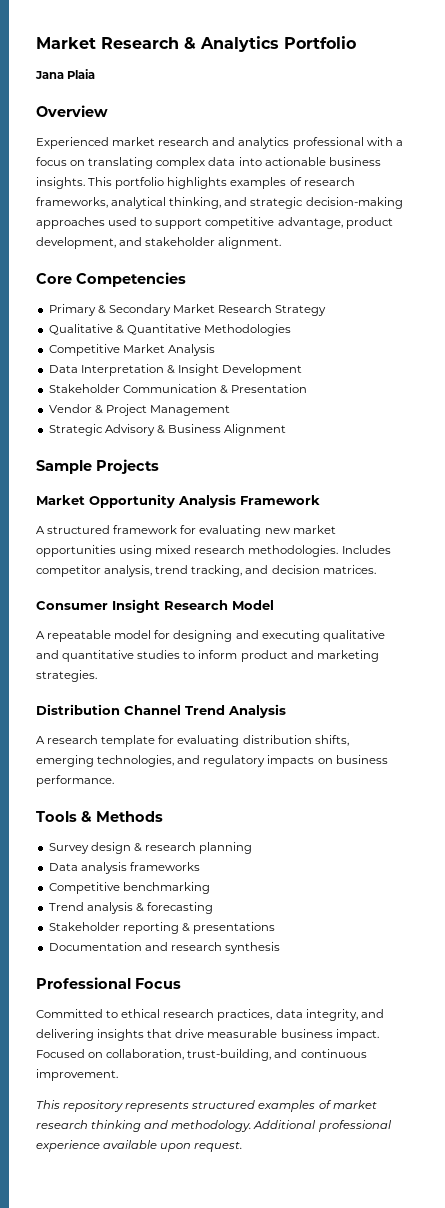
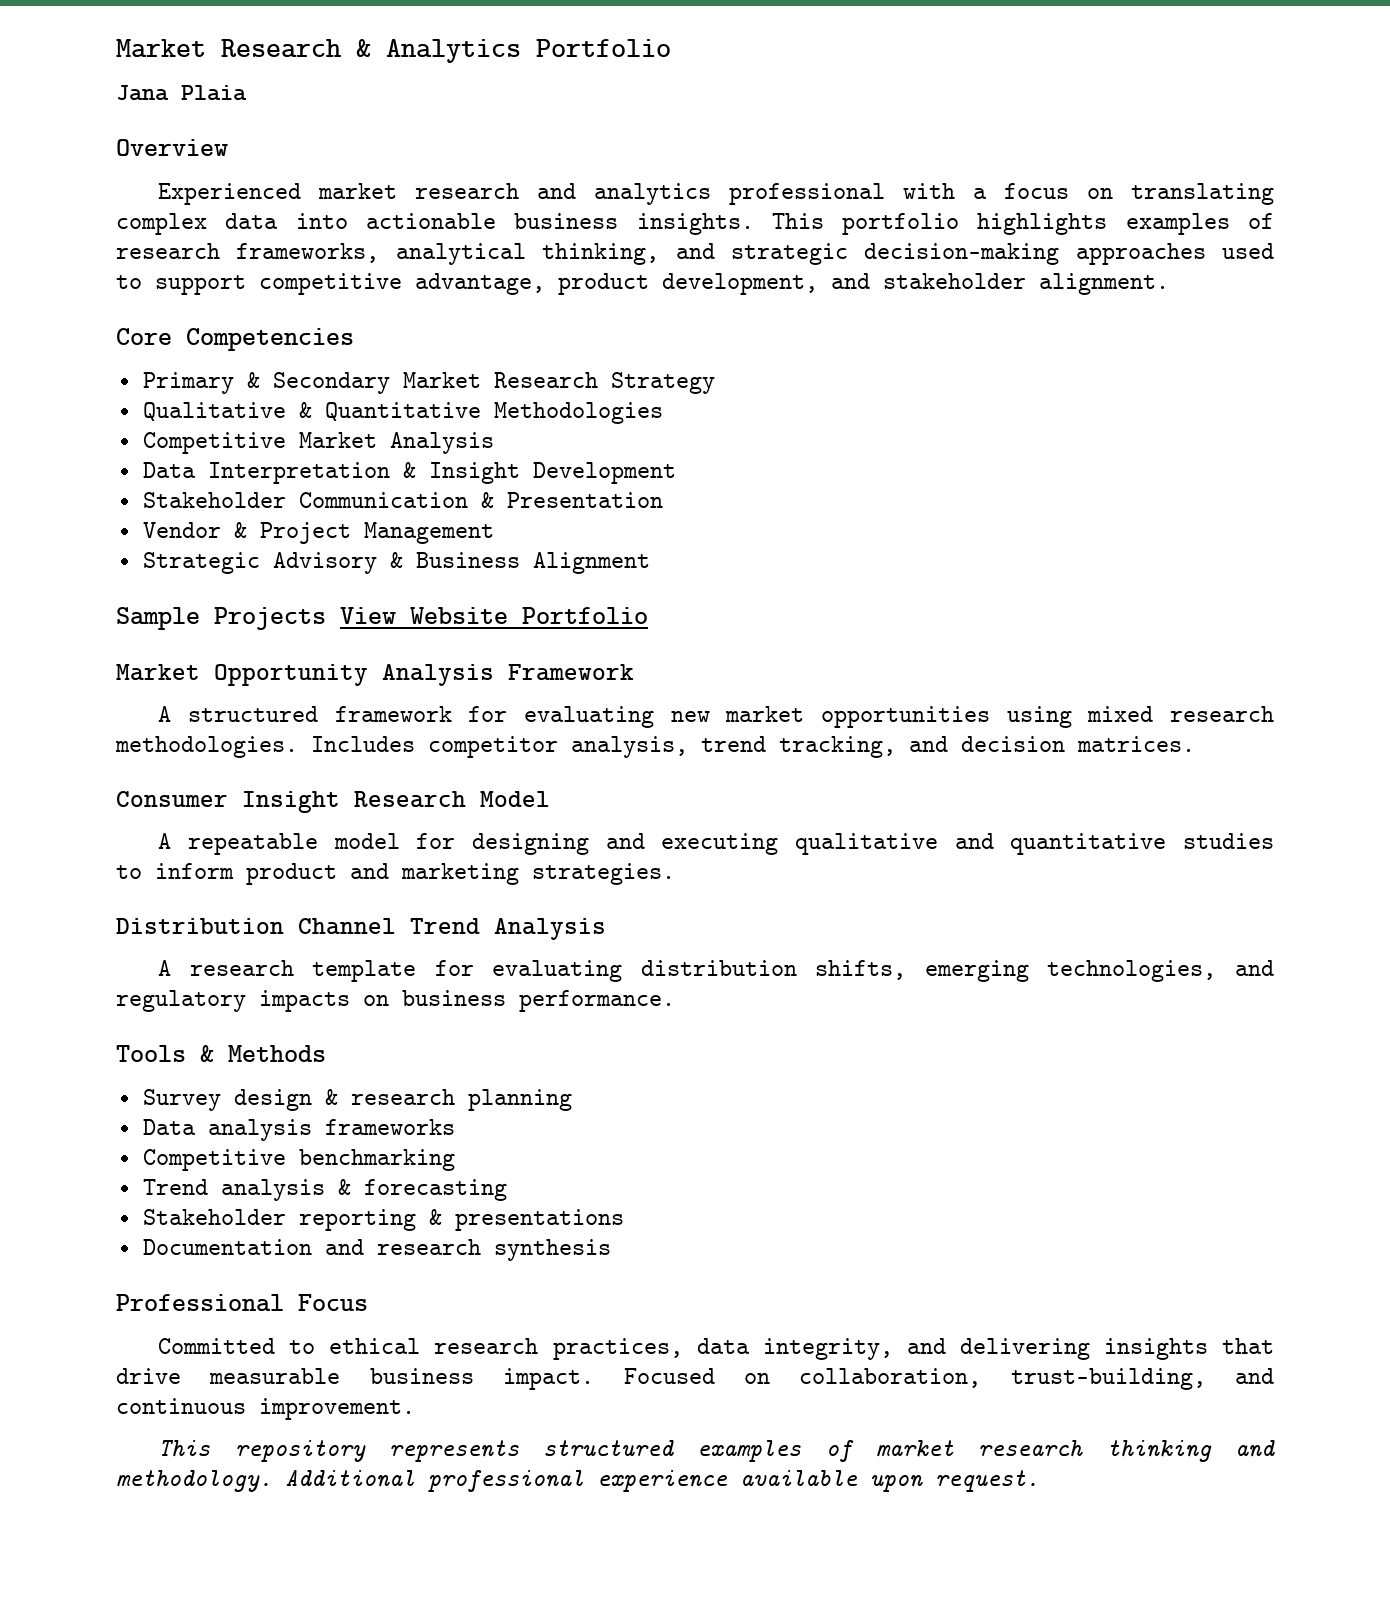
- Sample Projects
+ Sample Projects View Website Portfolio

